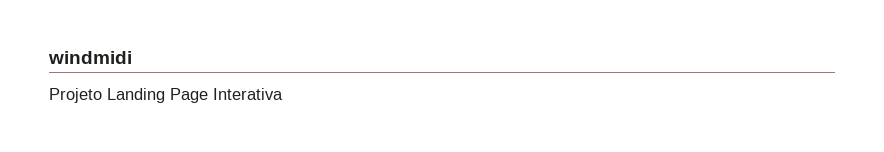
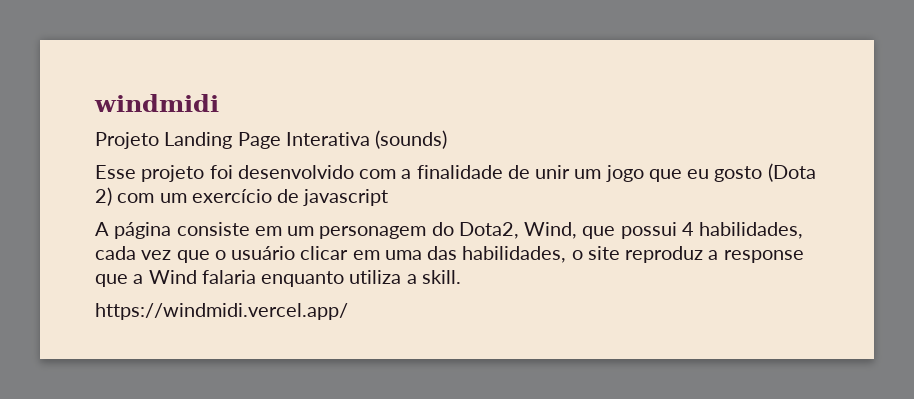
- Projeto Landing Page Interativa
+ Projeto Landing Page Interativa (sounds)
+ Esse projeto foi desenvolvido com a finalidade de unir um jogo que eu gosto (Dota 2) com um exercício de javascript
+ A página consiste em um personagem do Dota2, Wind, que possui 4 habilidades, cada vez que o usuário clicar em uma das habilidades, o site reproduz a response que a Wind falaria enquanto utiliza a skill.
+ https://windmidi.vercel.app/

